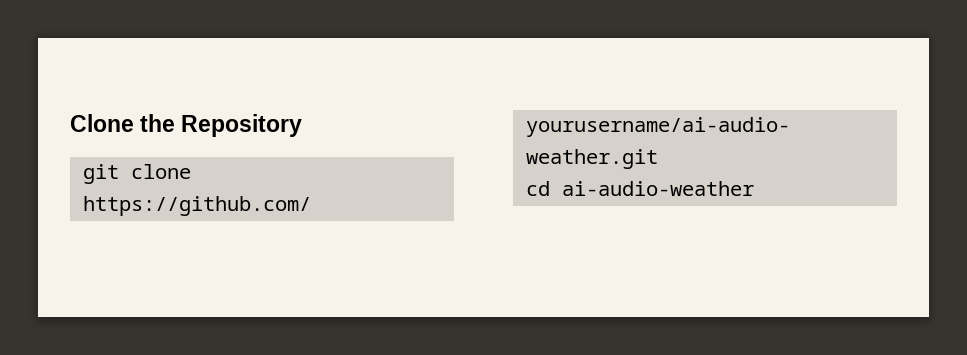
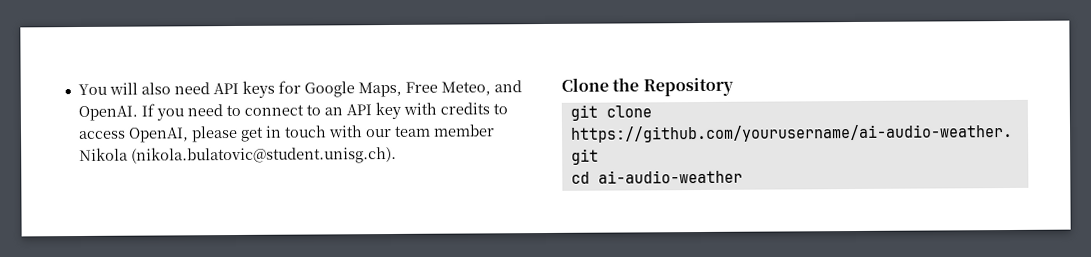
+ You will also need API keys for Google Maps, Free Meteo, and OpenAI. If you need to connect to an API key with credits to access OpenAI, please get in touch with our team member Nikola (nikola.bulatovic@student.unisg.ch).

